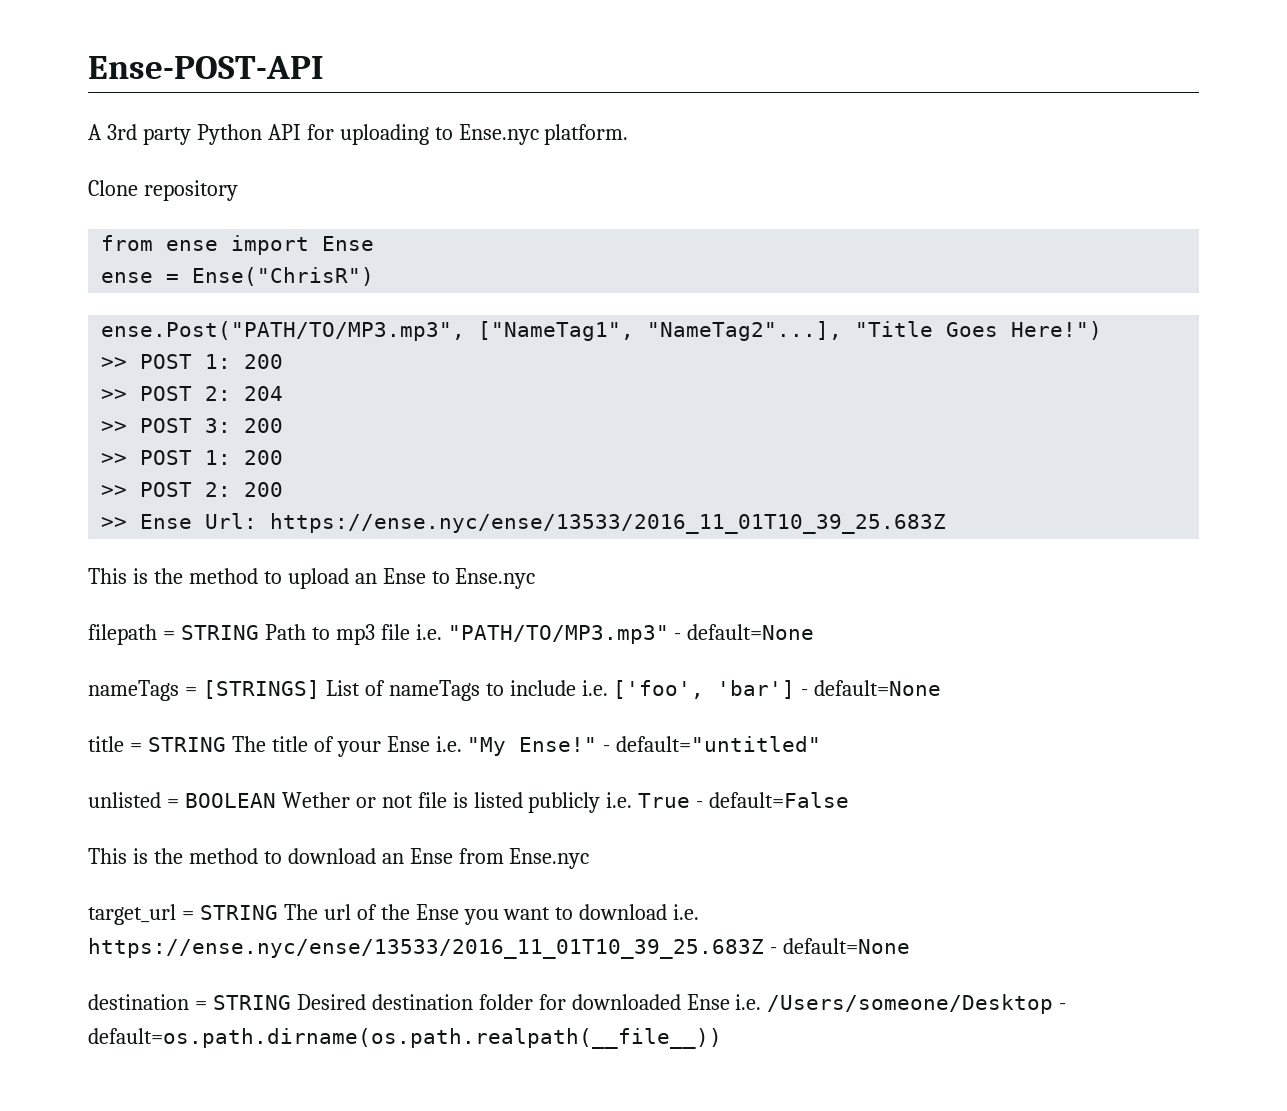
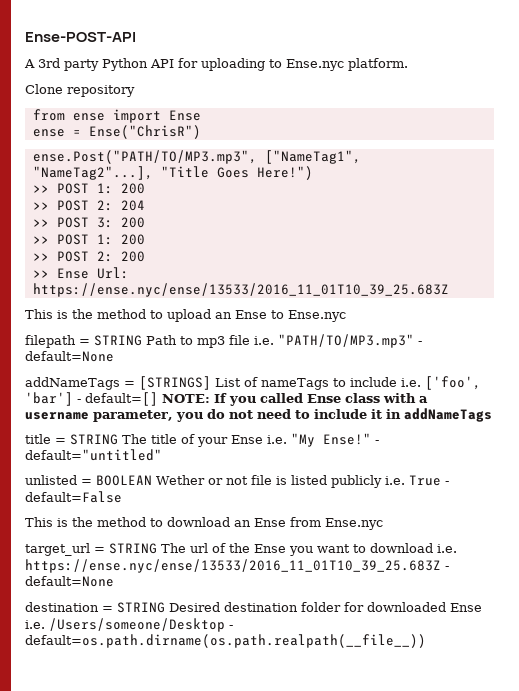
- nameTags = [STRINGS] List of nameTags to include i.e. ['foo', 'bar'] - default=None
+ addNameTags = [STRINGS] List of nameTags to include i.e. ['foo', 'bar'] - default=[] NOTE: If you called Ense class with a username parameter, you do not need to include it in addNameTags

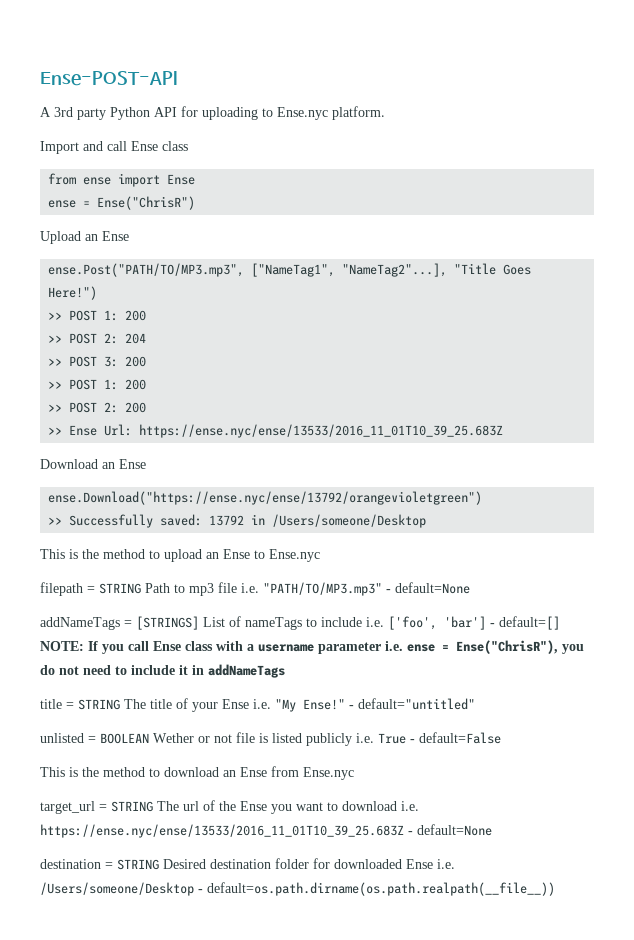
- Clone repository
+ Import and call Ense class
+ Upload an Ense
+ Download an Ense
+ ense.Download("https://ense.nyc/ense/13792/orangevioletgreen")
+ >> Successfully saved: 13792 in /Users/someone/Desktop
- addNameTags = [STRINGS] List of nameTags to include i.e. ['foo', 'bar'] - default=[] NOTE: If you called Ense class with a username parameter, you do not need to include it in addNameTags
+ addNameTags = [STRINGS] List of nameTags to include i.e. ['foo', 'bar'] - default=[] NOTE: If you call Ense class with a username parameter i.e. ense = Ense("ChrisR"), you do not need to include it in addNameTags

